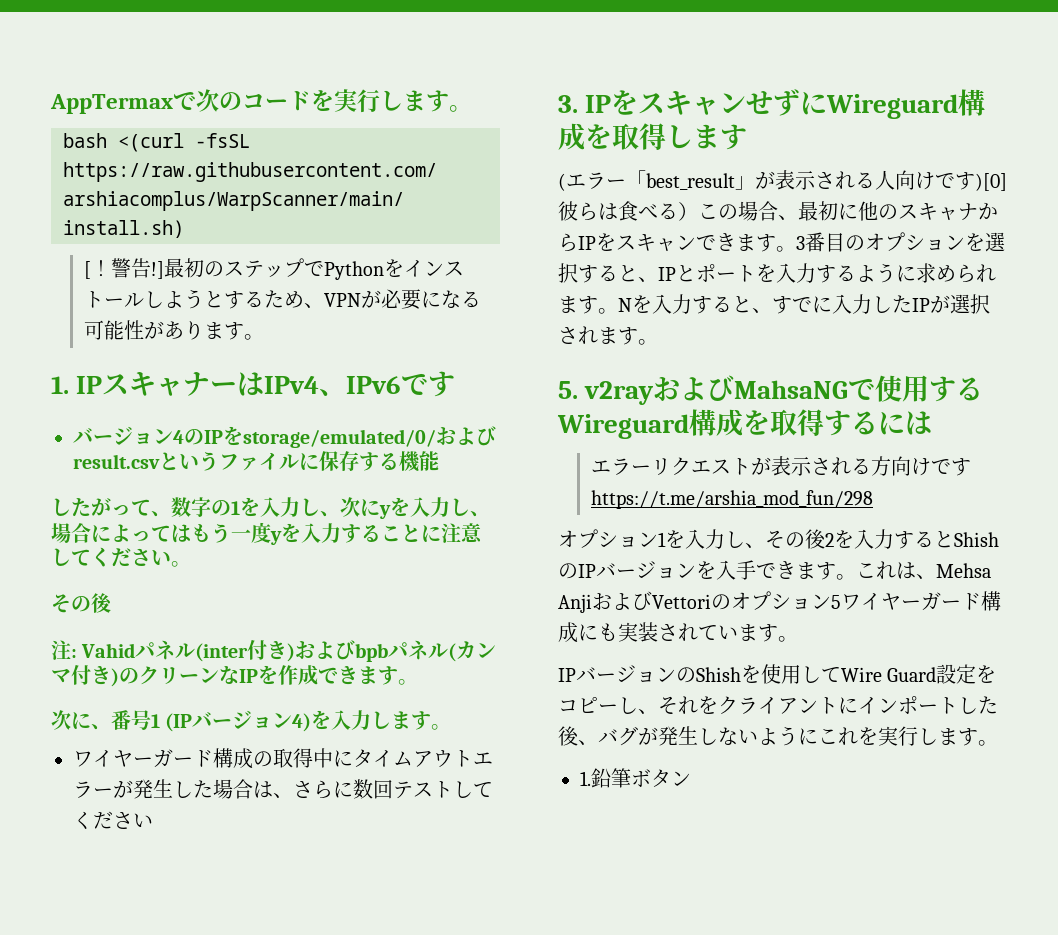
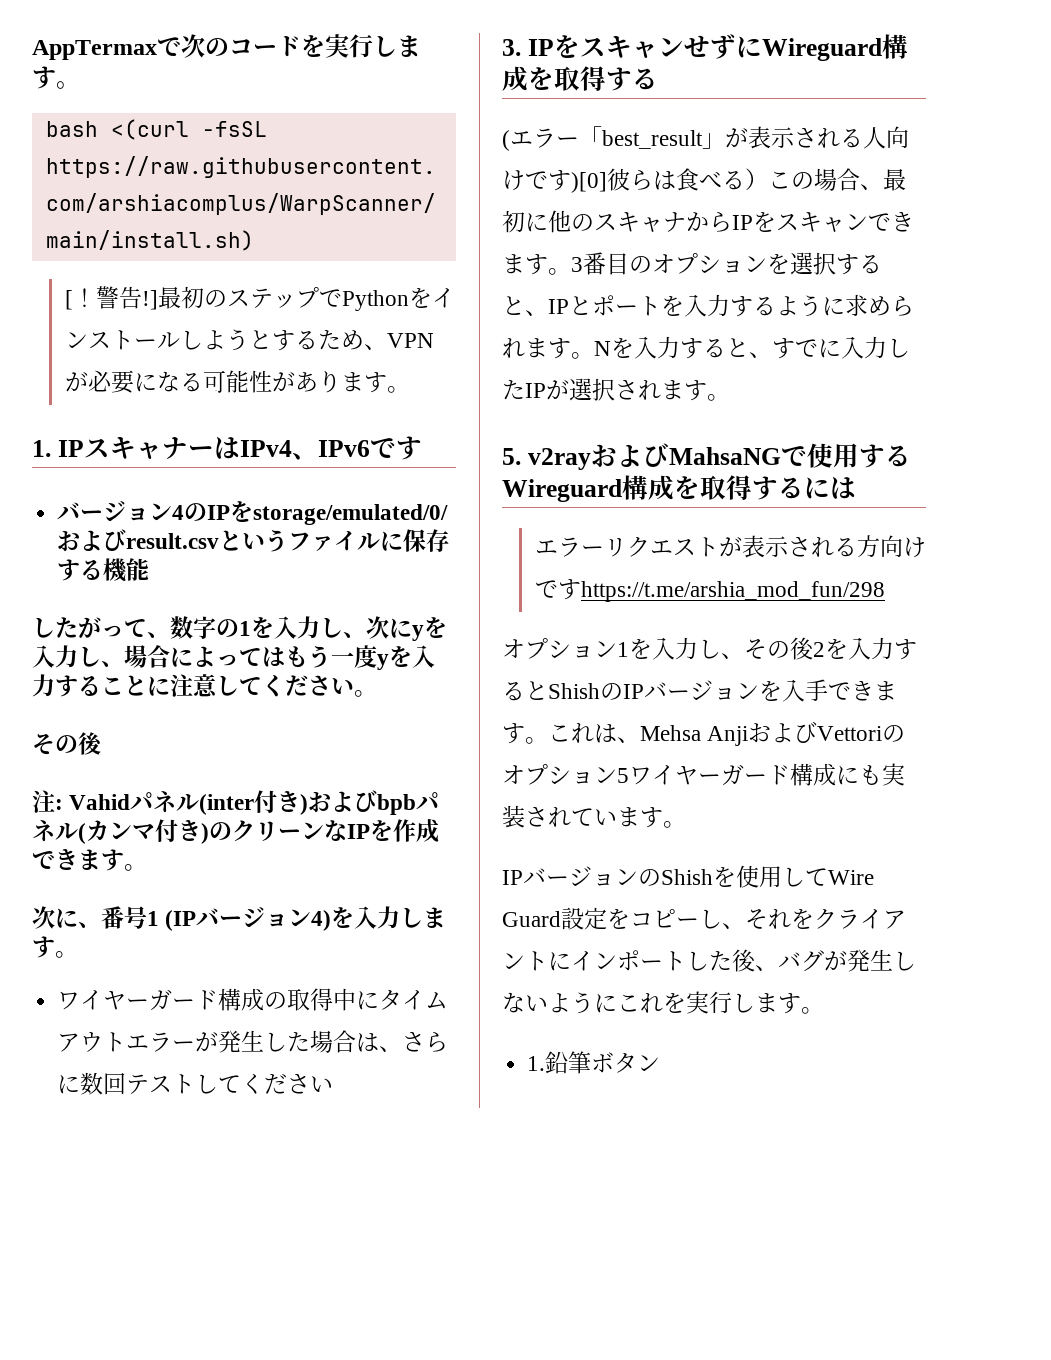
- 3. IPをスキャンせずにWireguard構成を取得します
+ 3. IPをスキャンせずにWireguard構成を取得する

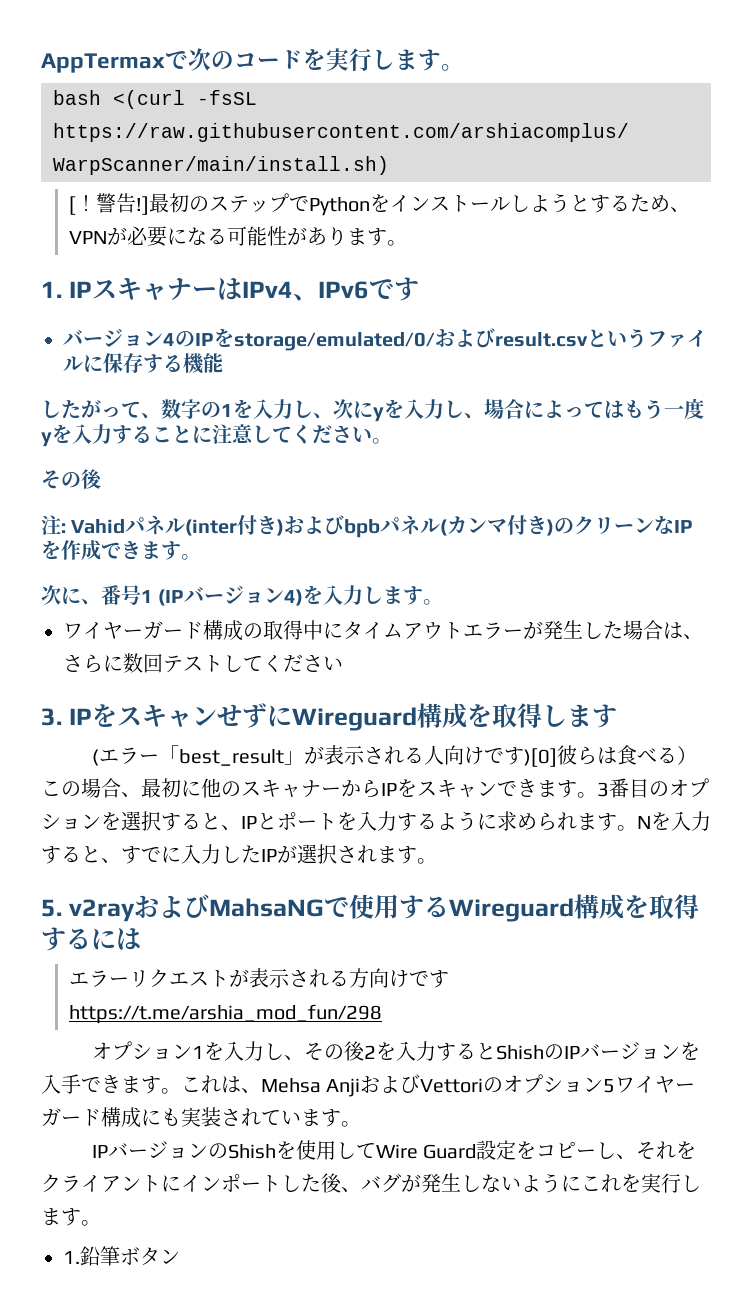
- 3. IPをスキャンせずにWireguard構成を取得する
+ 3. IPをスキャンせずにWireguard構成を取得します
- (エラー「best_result」が表示される人向けです)[0]彼らは食べる）この場合、最初に他のスキャナからIPをスキャンできます。
+ (エラー「best_result」が表示される人向けです)[0]彼らは食べる）この場合、最初に他のスキャナーからIPをスキャンできます。

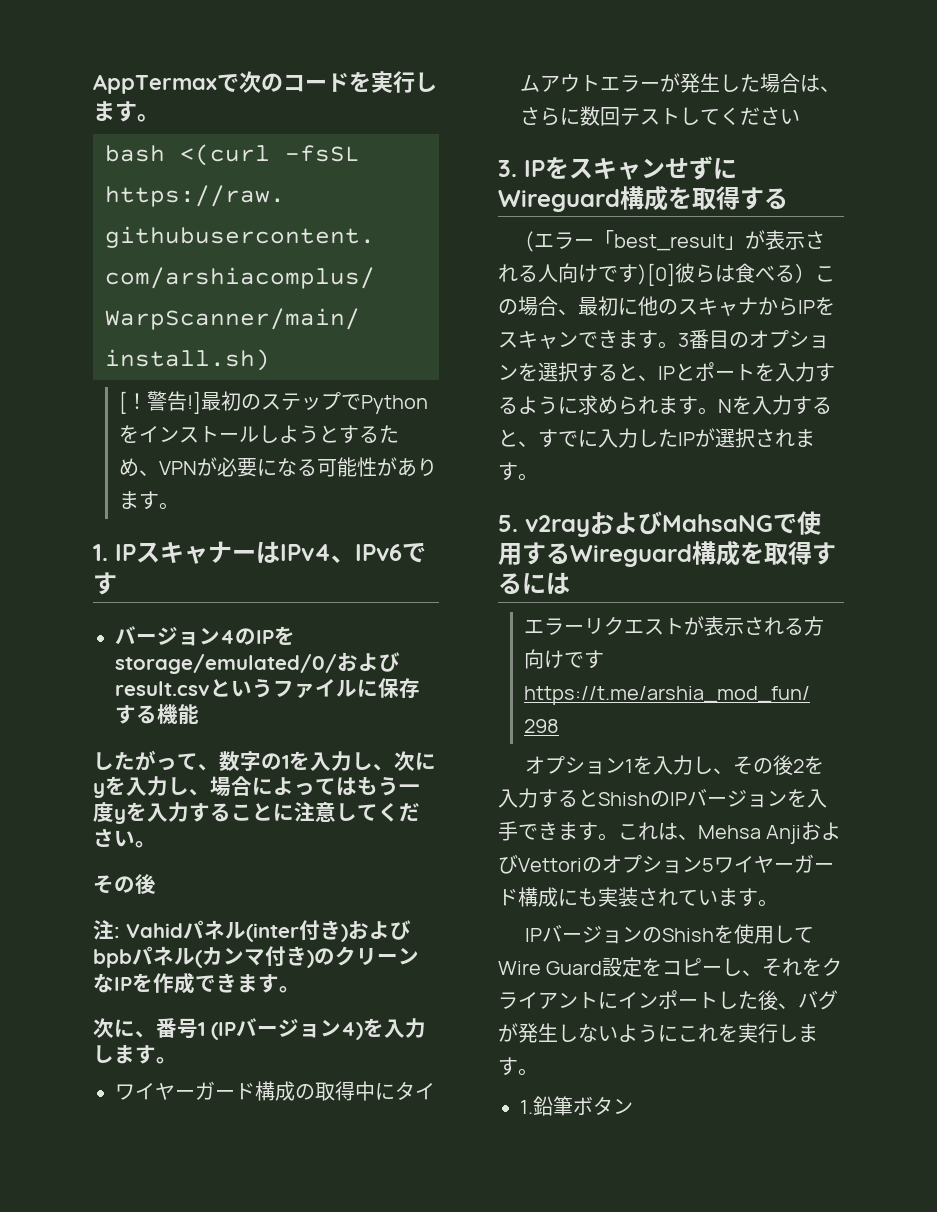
- 3. IPをスキャンせずにWireguard構成を取得します
+ 3. IPをスキャンせずにWireguard構成を取得する
- (エラー「best_result」が表示される人向けです)[0]彼らは食べる）この場合、最初に他のスキャナーからIPをスキャンできます。
+ (エラー「best_result」が表示される人向けです)[0]彼らは食べる）この場合、最初に他のスキャナからIPをスキャンできます。

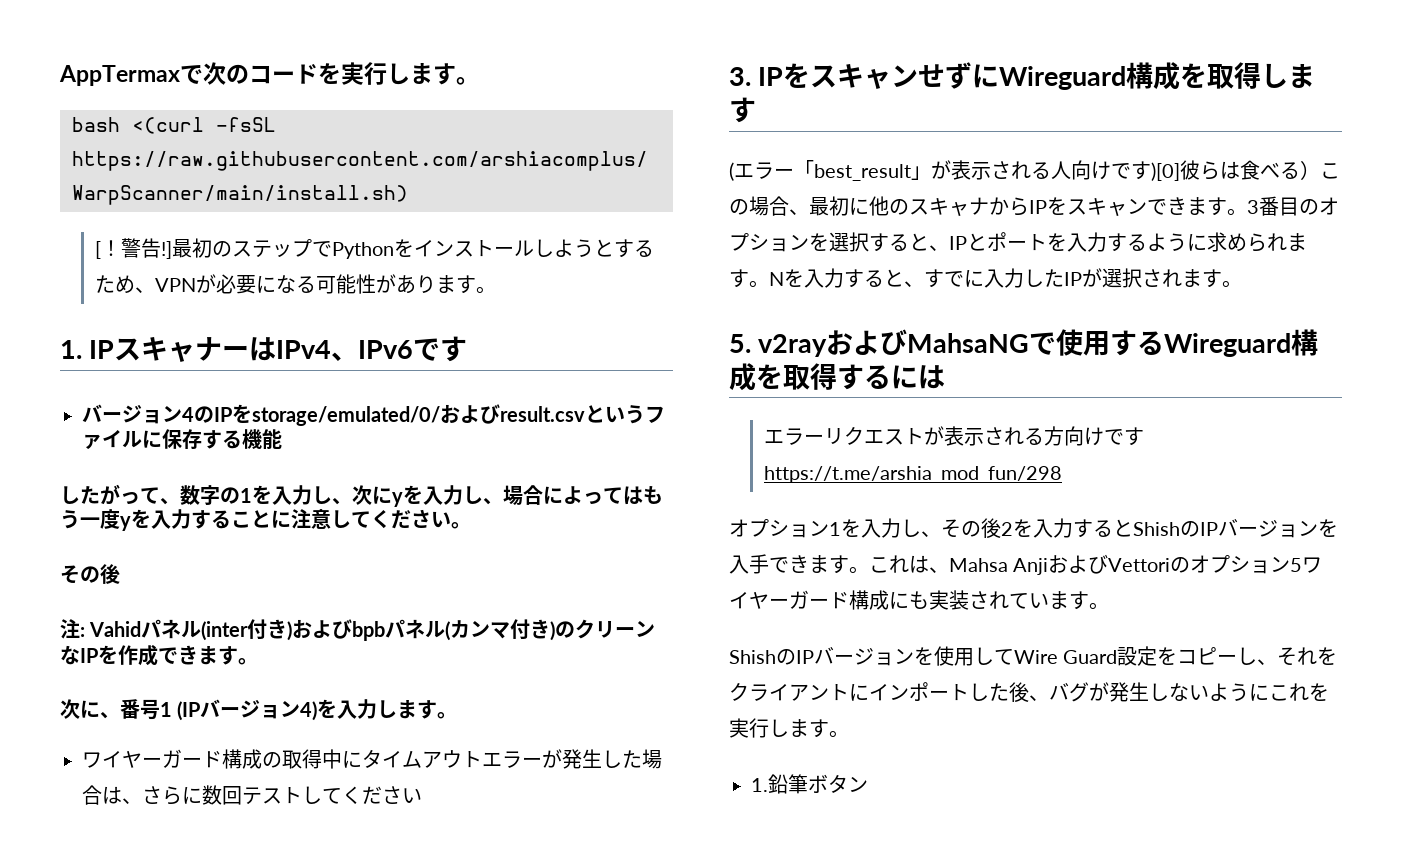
- 3. IPをスキャンせずにWireguard構成を取得する
+ 3. IPをスキャンせずにWireguard構成を取得します
- これは、Mehsa AnjiおよびVettoriのオプション5ワイヤーガード構成にも実装されています。
+ これは、Mahsa AnjiおよびVettoriのオプション5ワイヤーガード構成にも実装されています。
- IPバージョンのShishを使用してWire Guard設定をコピーし、それをクライアントにインポートした後、バグが発生しないようにこれを実行します。
+ ShishのIPバージョンを使用してWire Guard設定をコピーし、それをクライアントにインポートした後、バグが発生しないようにこれを実行します。

